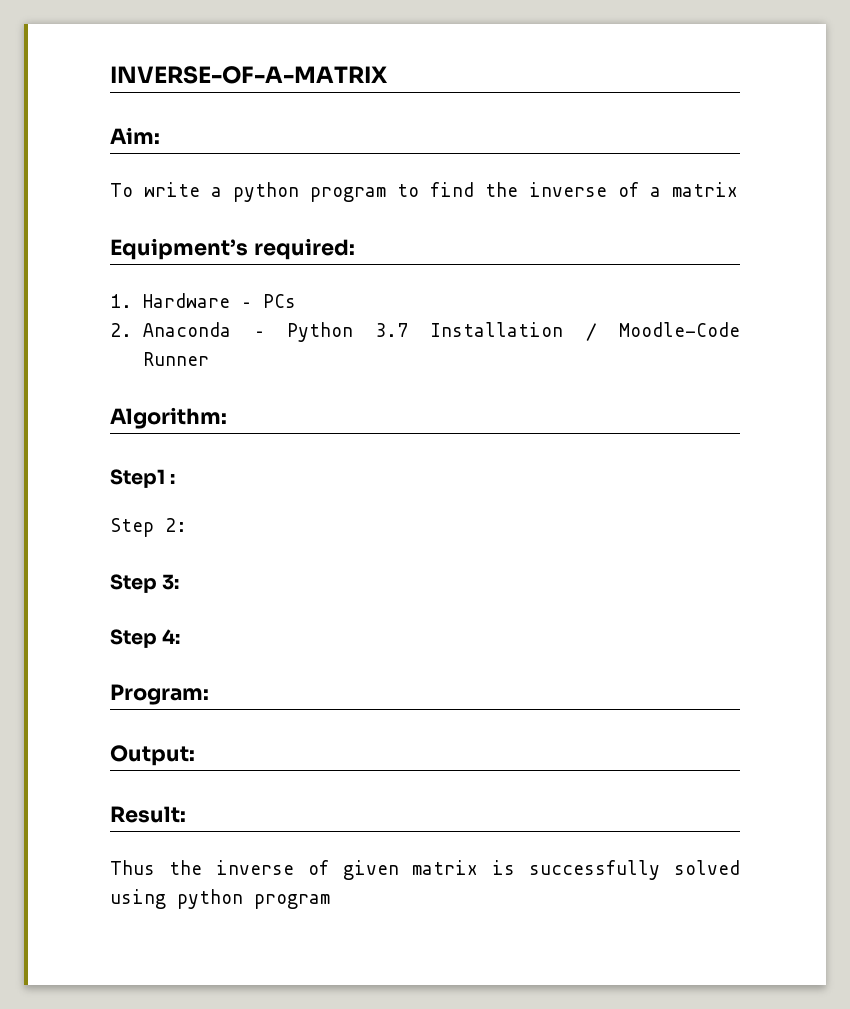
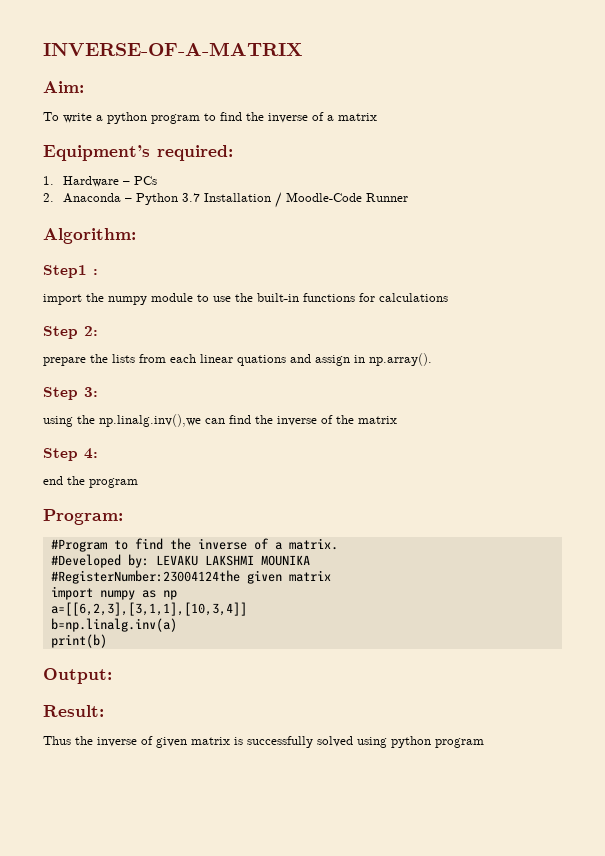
+ import the numpy module to use the built-in functions for calculations
  Step 2:
+ prepare the lists from each linear quations and assign in np.array().
  Step 3:
+ using the np.linalg.inv(),we can find the inverse of the matrix
  Step 4:
+ end the program
  Program:
+ #Program to find the inverse of a matrix.
+ #Developed by: LEVAKU LAKSHMI MOUNIKA
+ #RegisterNumber:23004124the given matrix
+ import numpy as np
+ a=[[6,2,3],[3,1,1],[10,3,4]]
+ b=np.linalg.inv(a)
+ print(b)

